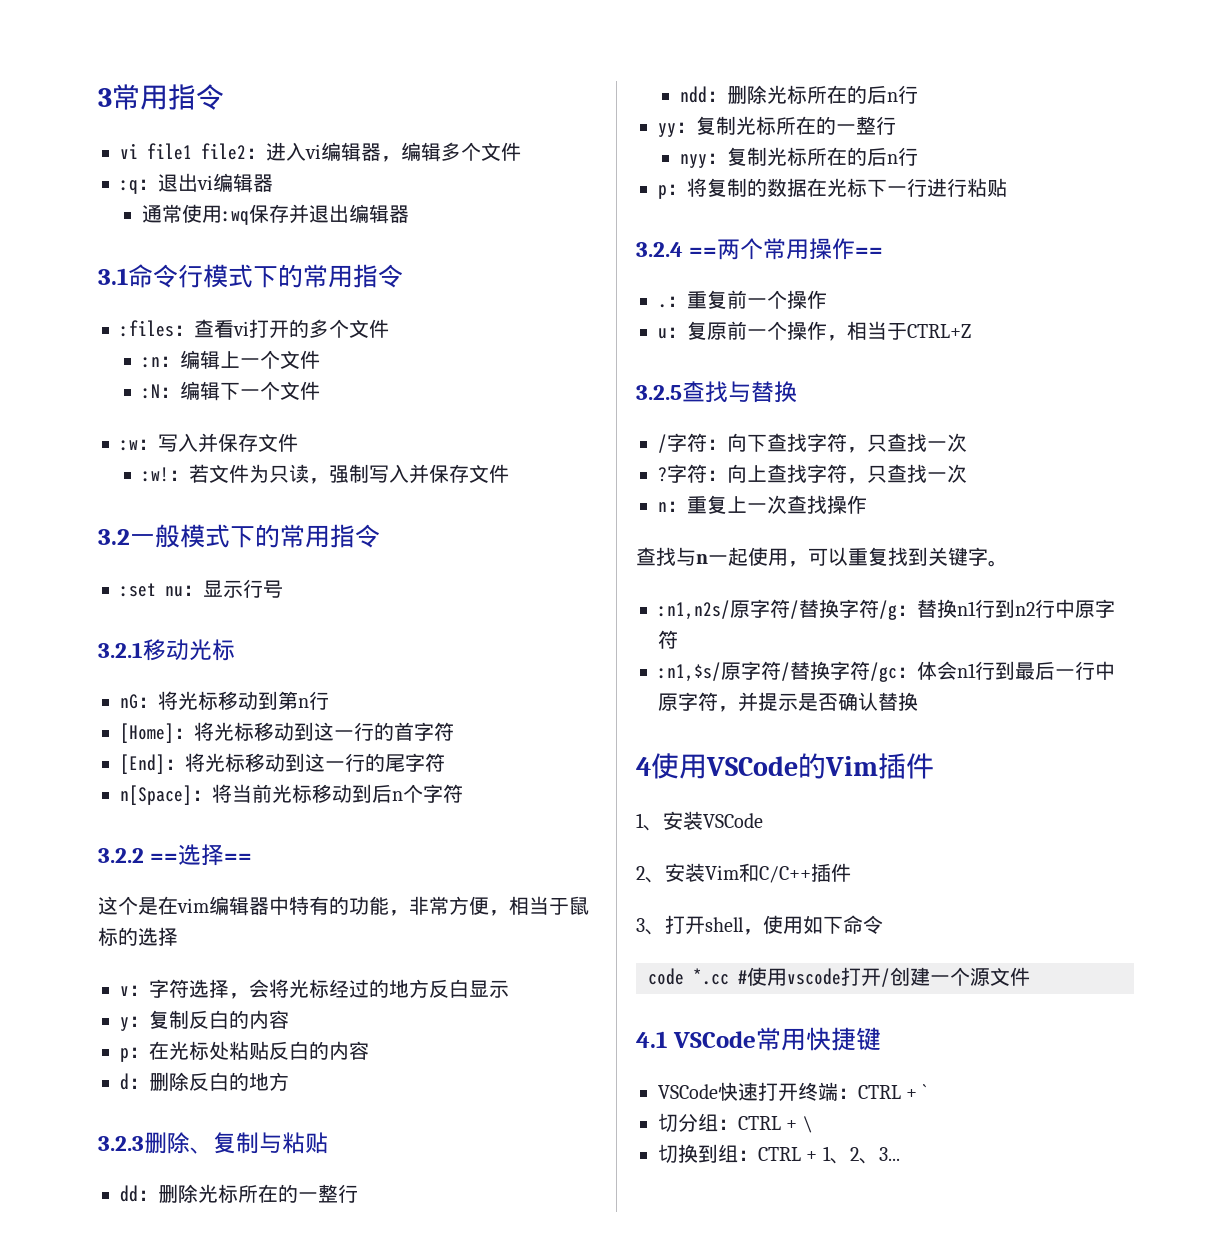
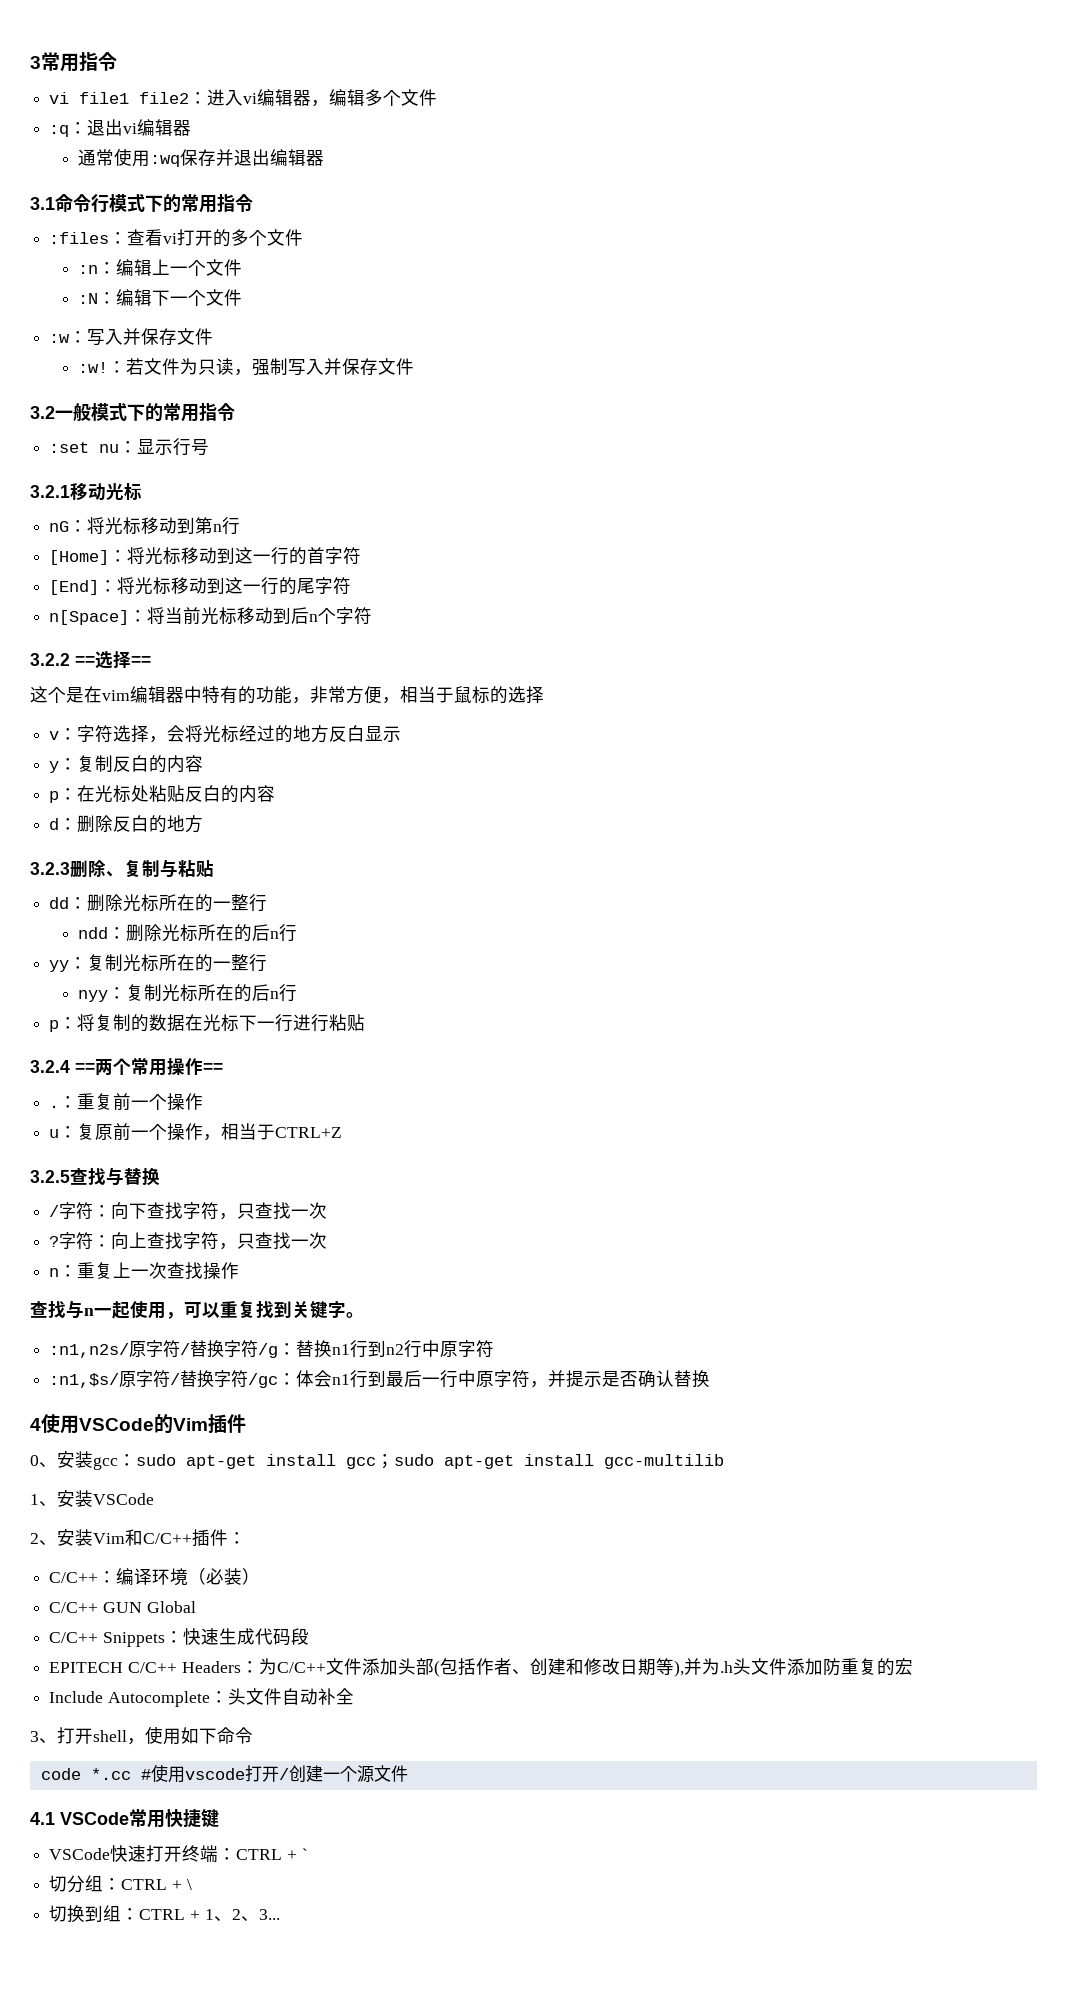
+ 0、安装gcc：sudo apt-get install gcc；sudo apt-get install gcc-multilib
- 2、安装Vim和C/C++插件
+ 2、安装Vim和C/C++插件：
+ C/C++：编译环境（必装）
+ C/C++ GUN Global
+ C/C++ Snippets：快速生成代码段
+ EPITECH C/C++ Headers：为C/C++文件添加头部(包括作者、创建和修改日期等),并为.h头文件添加防重复的宏
+ Include Autocomplete：头文件自动补全

